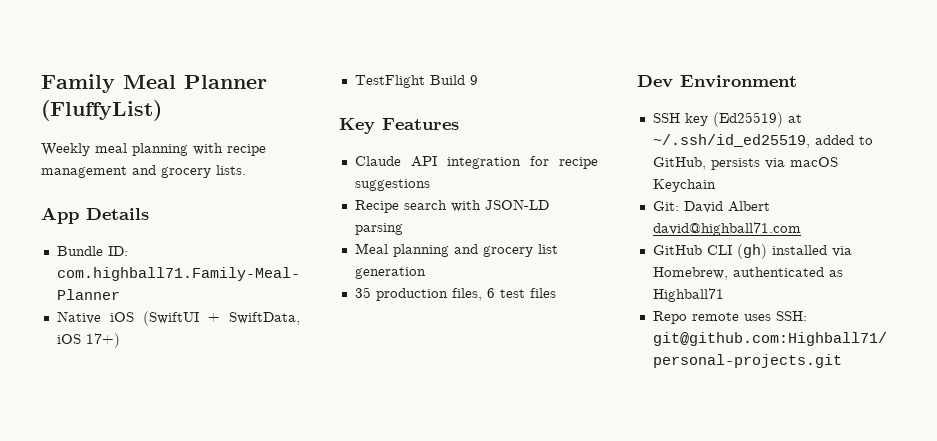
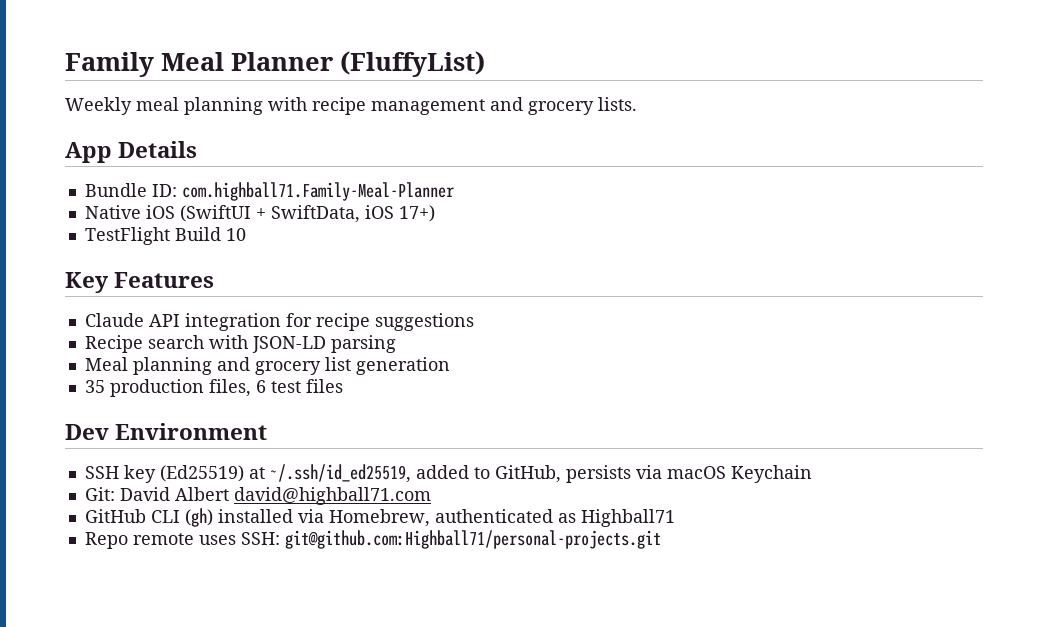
- TestFlight Build 9
+ TestFlight Build 10

